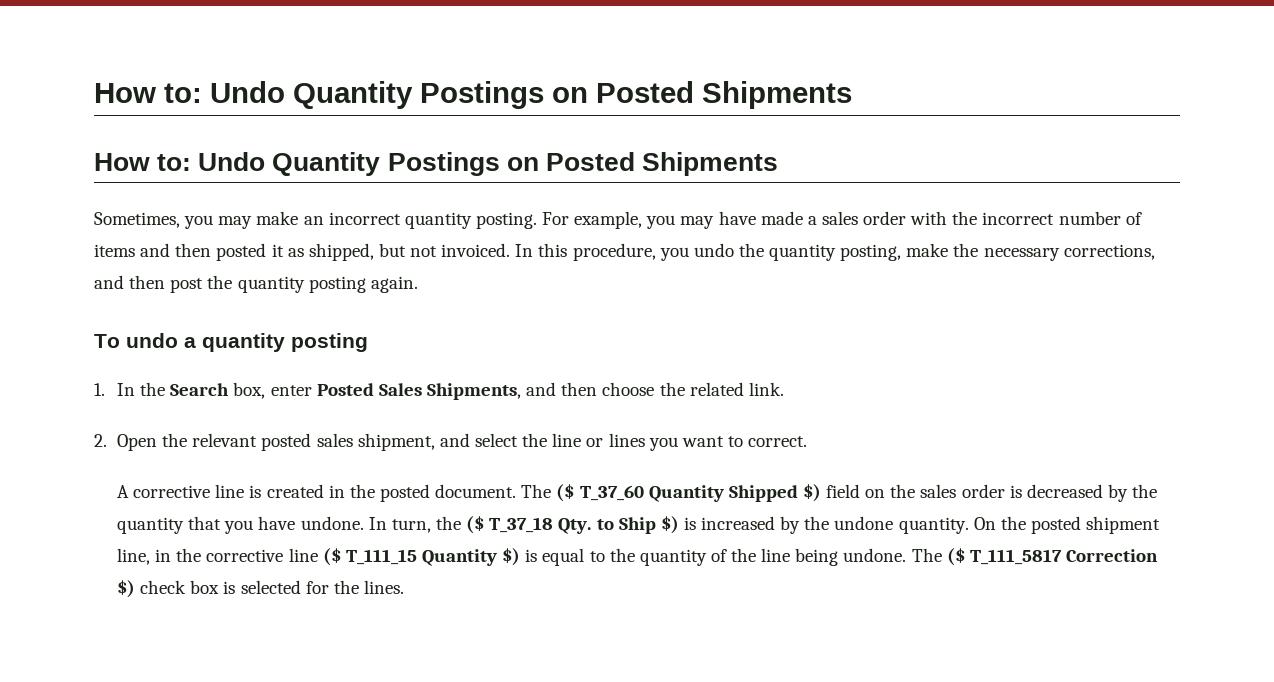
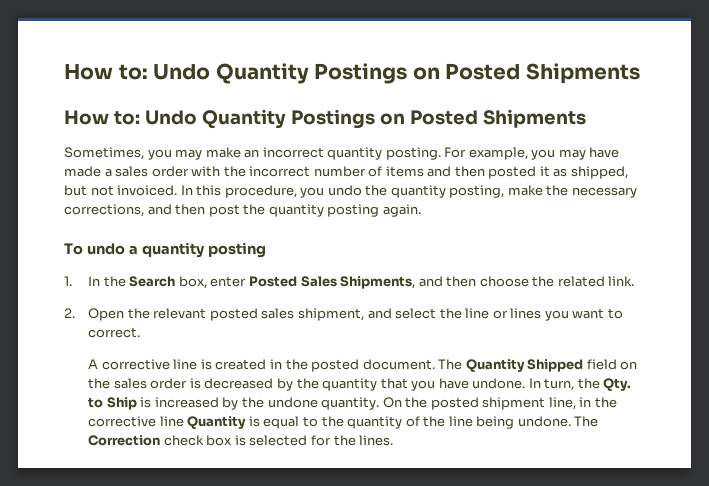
- The ($ T_37_60 Quantity Shipped $) field on the sales order is decreased by the quantity that you have undone.
+ The Quantity Shipped field on the sales order is decreased by the quantity that you have undone.
- In turn, the ($ T_37_18 Qty. to Ship $) is increased by the undone quantity.
+ In turn, the Qty. to Ship is increased by the undone quantity.
- On the posted shipment line, in the corrective line ($ T_111_15 Quantity $) is equal to the quantity of the line being undone.
+ On the posted shipment line, in the corrective line Quantity is equal to the quantity of the line being undone.
- The ($ T_111_5817 Correction $) check box is selected for the lines.
+ The Correction check box is selected for the lines.

